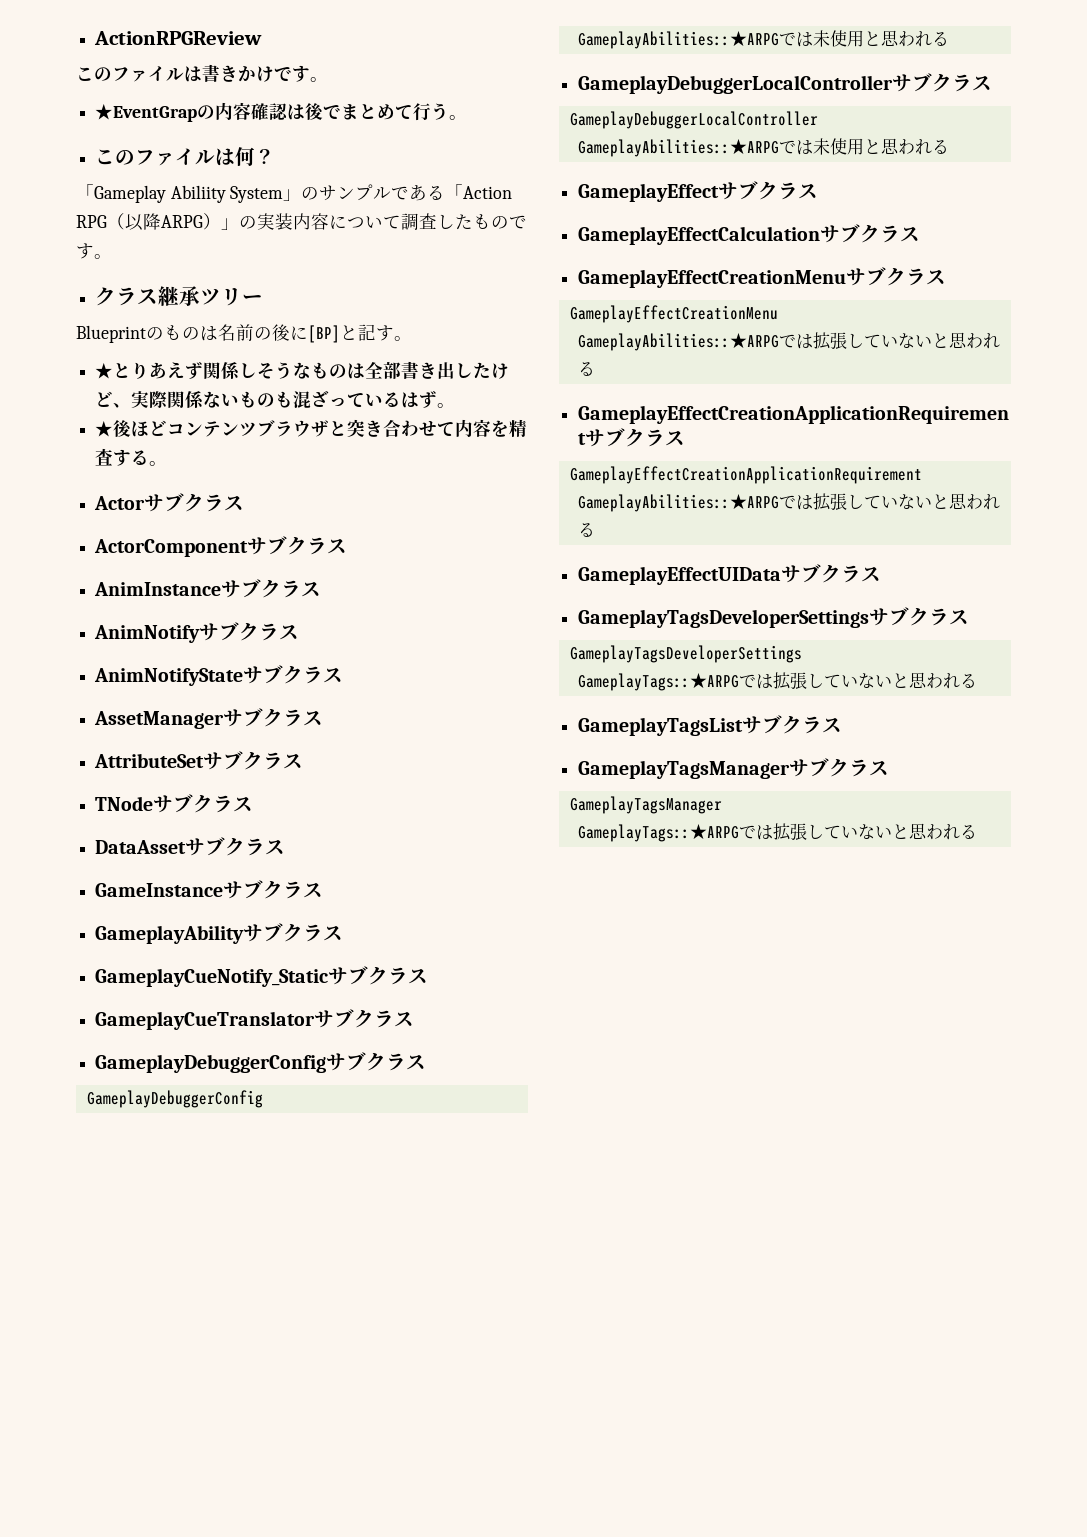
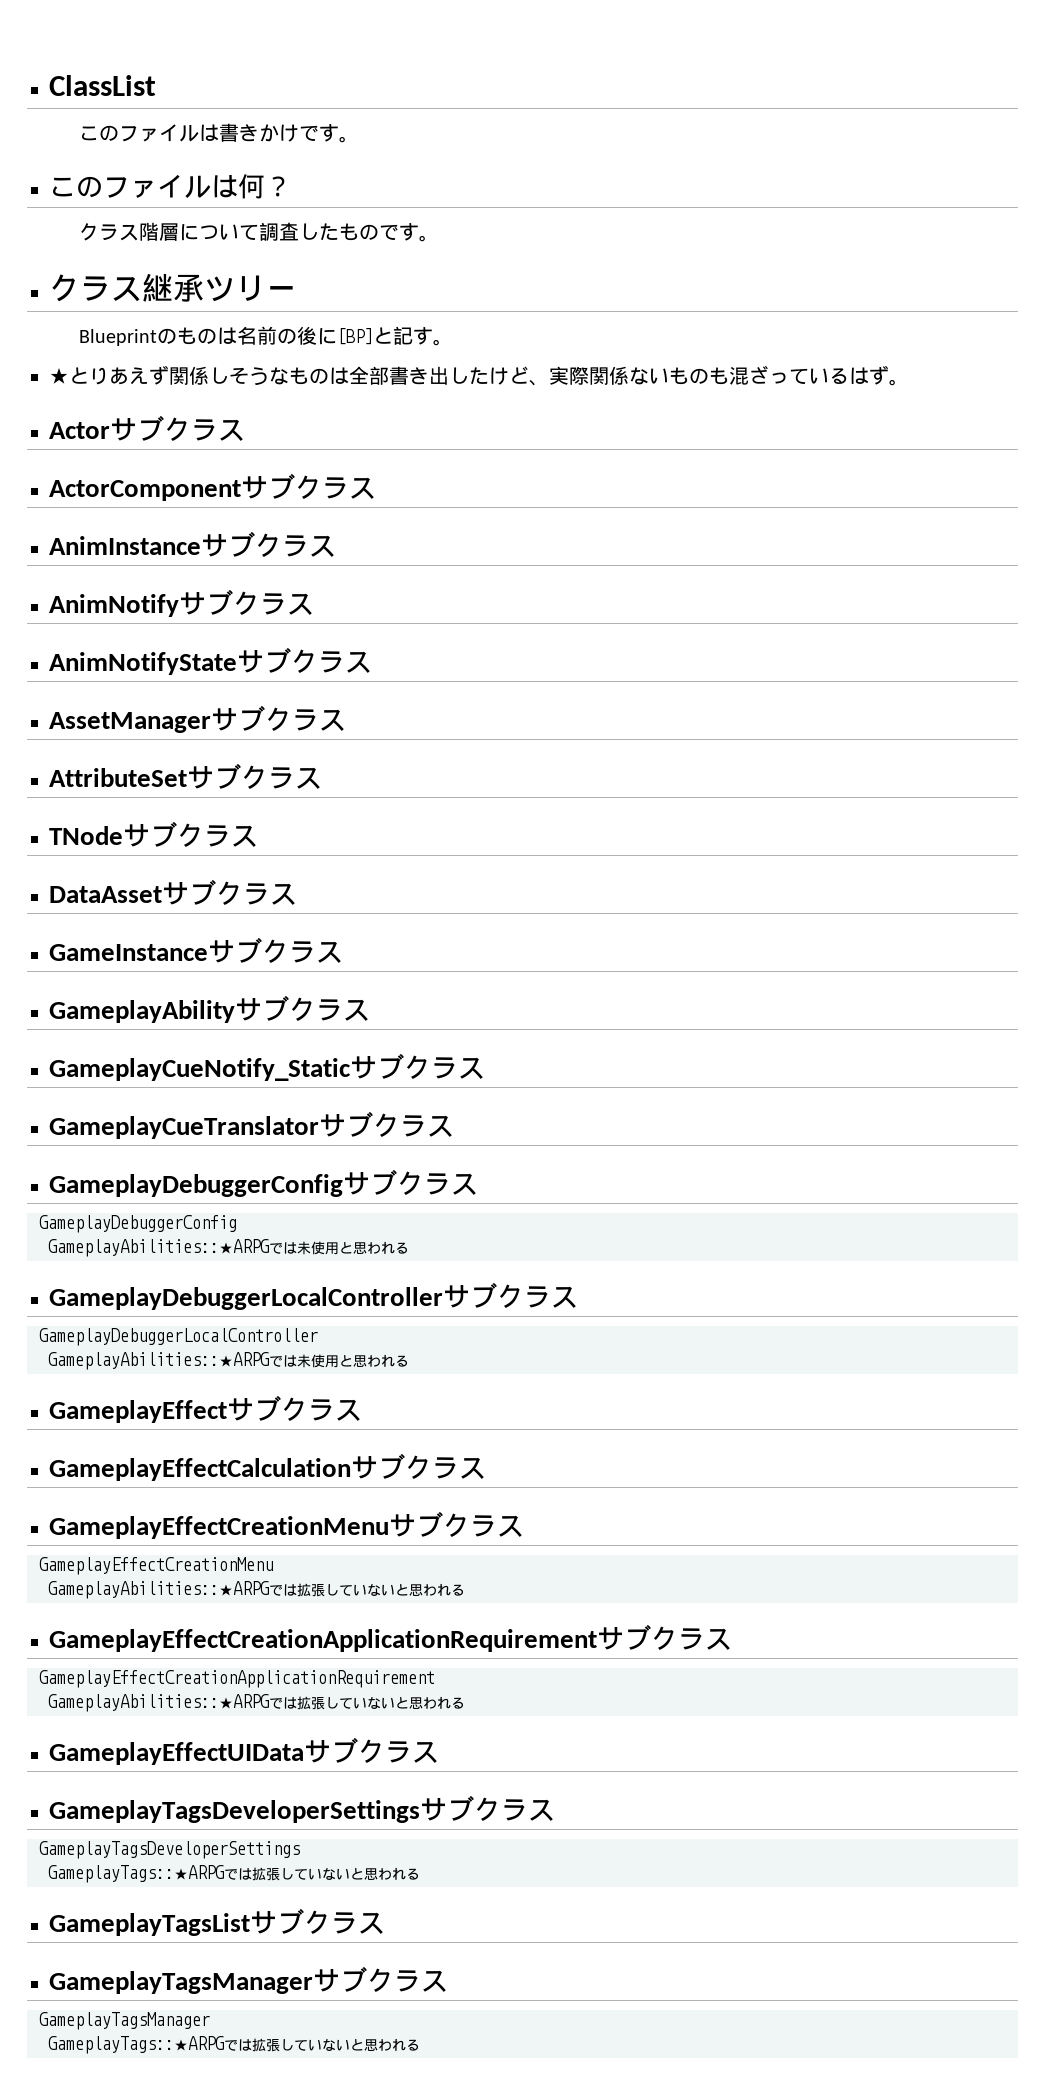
- ActionRPGReview
+ ClassList
- ★EventGrapの内容確認は後でまとめて行う。
- 「Gameplay Abiliity System」のサンプルである「Action RPG（以降ARPG）」の実装内容について調査したものです。
+ クラス階層について調査したものです。
- ★後ほどコンテンツブラウザと突き合わせて内容を精査する。

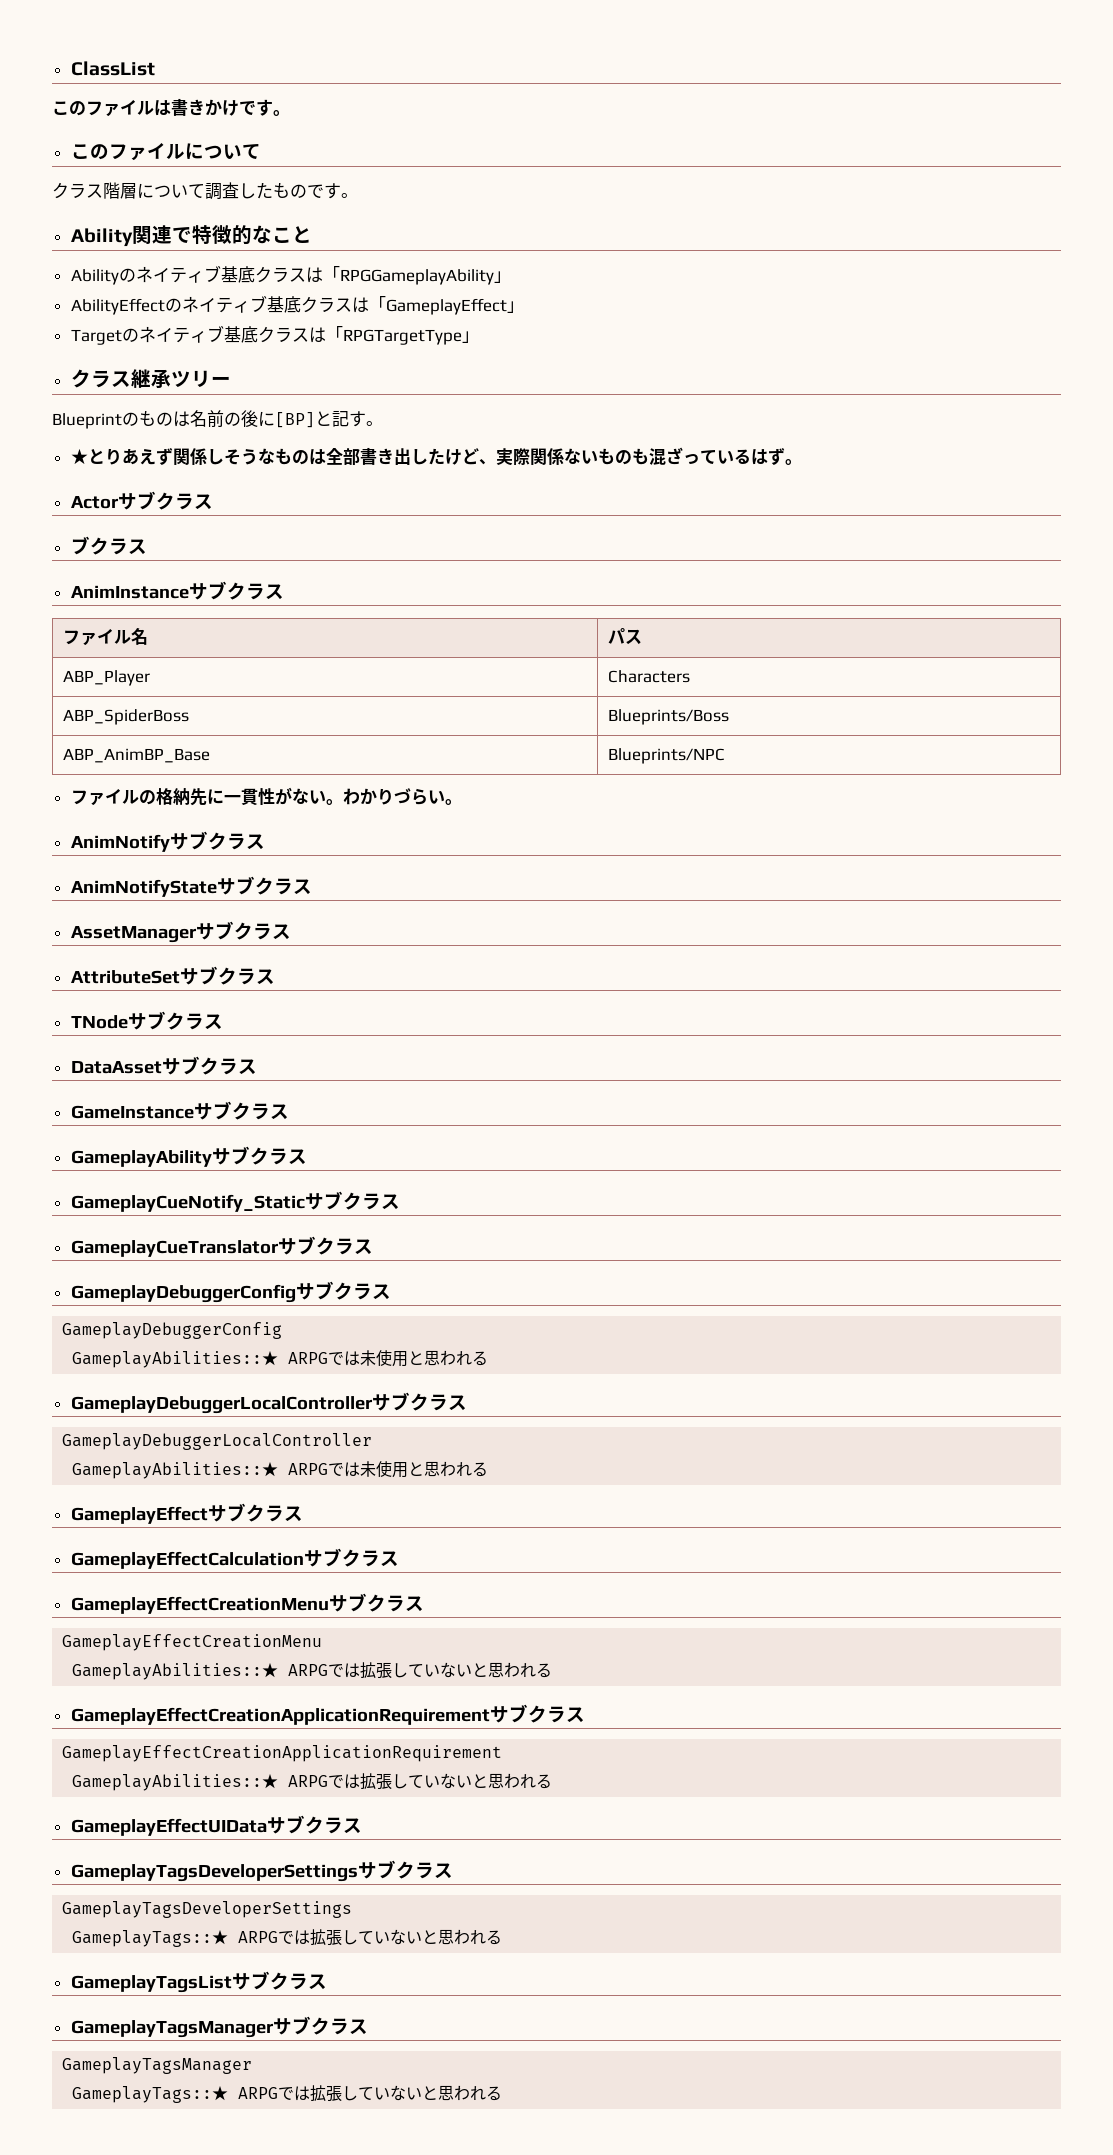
- このファイルは何？
+ このファイルについて
+ Ability関連で特徴的なこと
+ Abilityのネイティブ基底クラスは「RPGGameplayAbility」
+ AbilityEffectのネイティブ基底クラスは「GameplayEffect」
+ Targetのネイティブ基底クラスは「RPGTargetType」
  Actorサブクラス
- ActorComponentサブクラス
+ ブクラス
+ ファイル名 | パス
+ ABP_Player | Characters
+ ABP_SpiderBoss | Blueprints/Boss
+ ABP_AnimBP_Base | Blueprints/NPC
+ ファイルの格納先に一貫性がない。わかりづらい。
  GameplayDebuggerConfigサブクラス
  GameplayDebuggerConfig
- GameplayAbilities::★ARPGでは未使用と思われる
+ GameplayAbilities::★ ARPGでは未使用と思われる
  GameplayDebuggerLocalControllerサブクラス
  GameplayDebuggerLocalController
- GameplayAbilities::★ARPGでは未使用と思われる
+ GameplayAbilities::★ ARPGでは未使用と思われる
  GameplayEffectCreationMenuサブクラス
  GameplayEffectCreationMenu
- GameplayAbilities::★ARPGでは拡張していないと思われる
+ GameplayAbilities::★ ARPGでは拡張していないと思われる
  GameplayEffectCreationApplicationRequirementサブクラス
  GameplayEffectCreationApplicationRequirement
- GameplayAbilities::★ARPGでは拡張していないと思われる
+ GameplayAbilities::★ ARPGでは拡張していないと思われる
  GameplayTagsDeveloperSettingsサブクラス
  GameplayTagsDeveloperSettings
- GameplayTags::★ARPGでは拡張していないと思われる
+ GameplayTags::★ ARPGでは拡張していないと思われる
  GameplayTagsManagerサブクラス
  GameplayTagsManager
- GameplayTags::★ARPGでは拡張していないと思われる
+ GameplayTags::★ ARPGでは拡張していないと思われる

